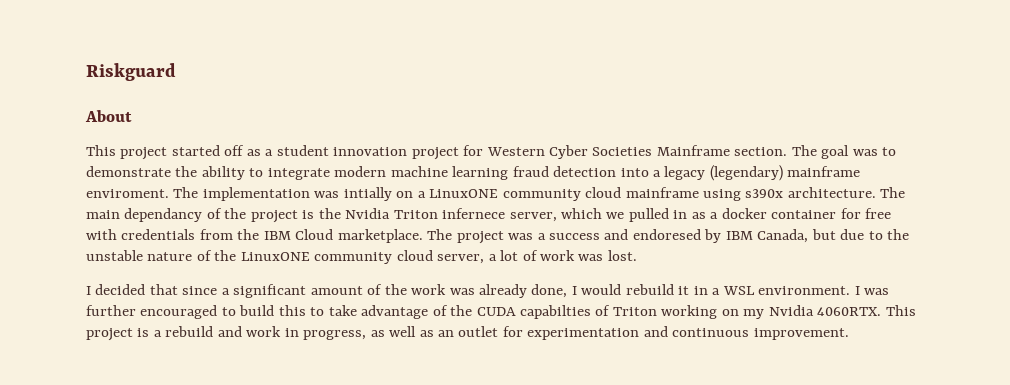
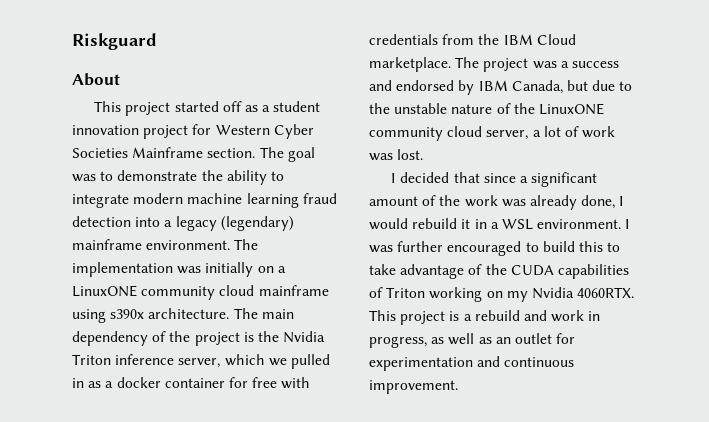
- The goal was to demonstrate the ability to integrate modern machine learning fraud detection into a legacy (legendary) mainframe enviroment.
+ The goal was to demonstrate the ability to integrate modern machine learning fraud detection into a legacy (legendary) mainframe environment.
- The implementation was intially on a LinuxONE community cloud mainframe using s390x architecture.
+ The implementation was initially on a LinuxONE community cloud mainframe using s390x architecture.
- The main dependancy of the project is the Nvidia Triton infernece server, which we pulled in as a docker container for free with credentials from the IBM Cloud marketplace.
+ The main dependency of the project is the Nvidia Triton inference server, which we pulled in as a docker container for free with credentials from the IBM Cloud marketplace.
- The project was a success and endoresed by IBM Canada, but due to the unstable nature of the LinuxONE community cloud server, a lot of work was lost.
+ The project was a success and endorsed by IBM Canada, but due to the unstable nature of the LinuxONE community cloud server, a lot of work was lost.
- I was further encouraged to build this to take advantage of the CUDA capabilties of Triton working on my Nvidia 4060RTX.
+ I was further encouraged to build this to take advantage of the CUDA capabilities of Triton working on my Nvidia 4060RTX.

